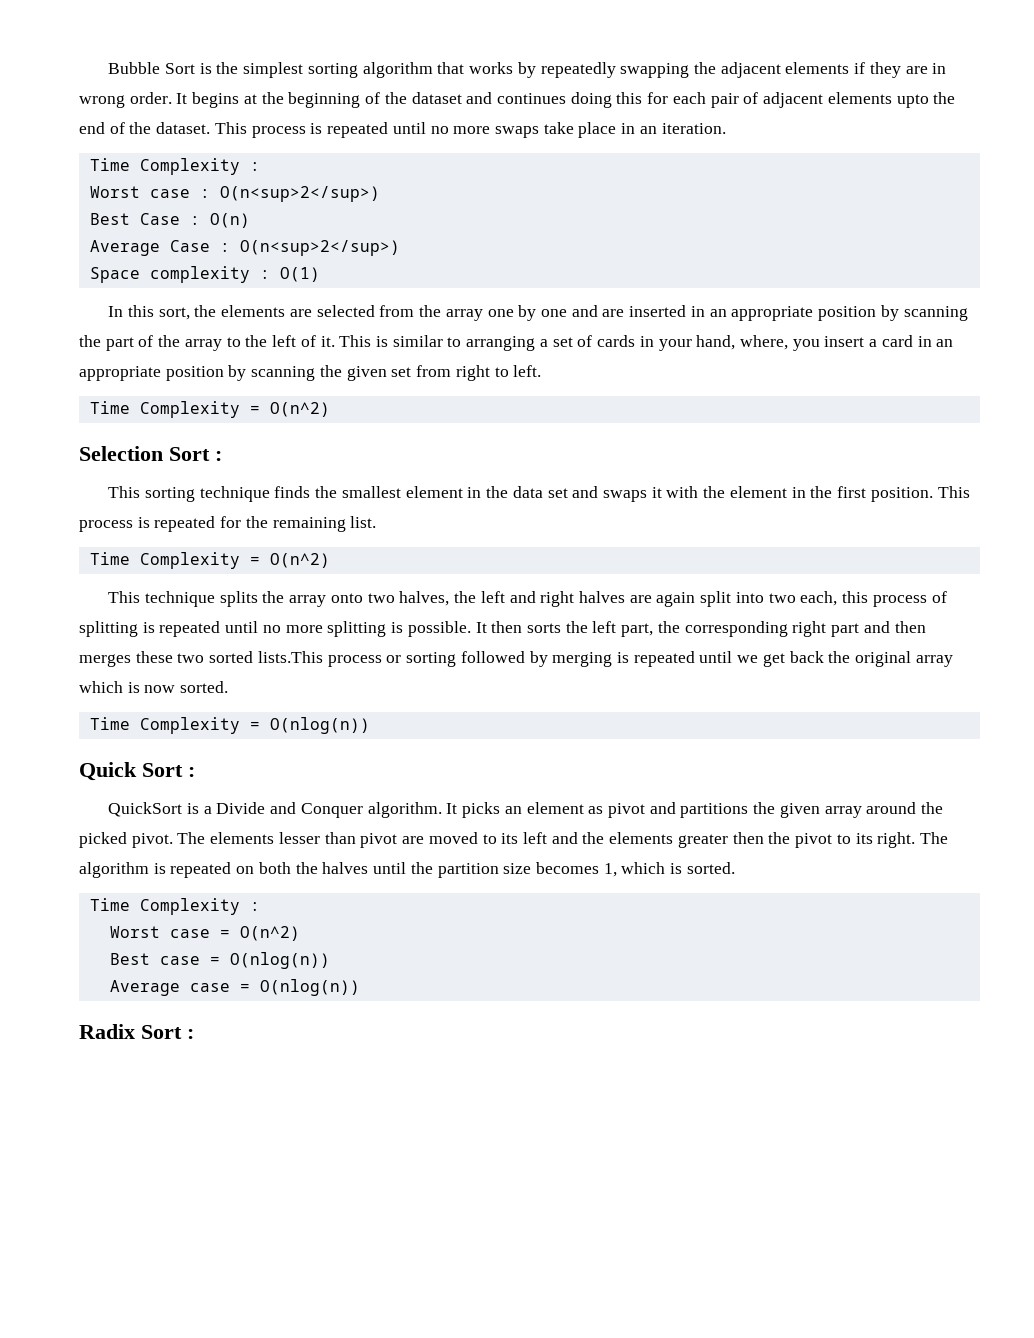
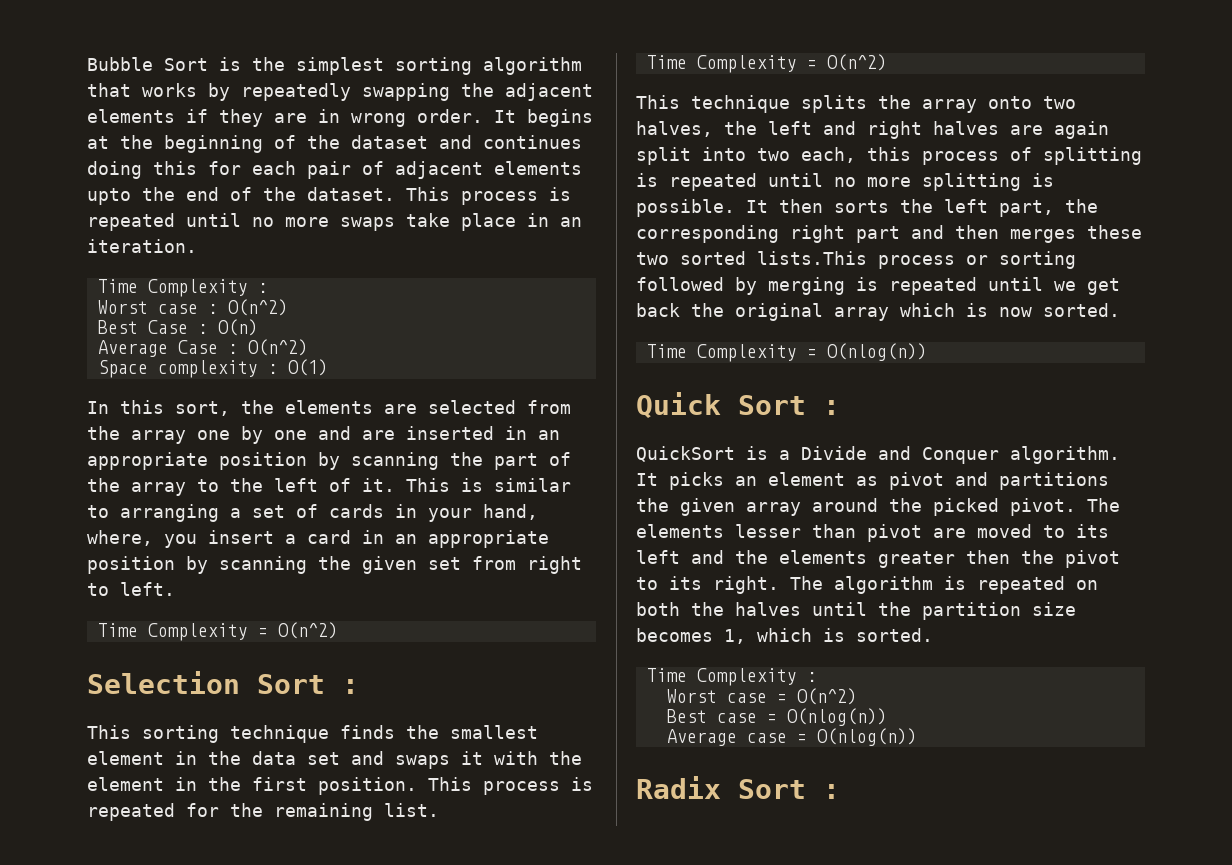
- Worst case : O(n<sup>2</sup>)
+ Worst case : O(n^2)
- Average Case : O(n<sup>2</sup>)
+ Average Case : O(n^2)

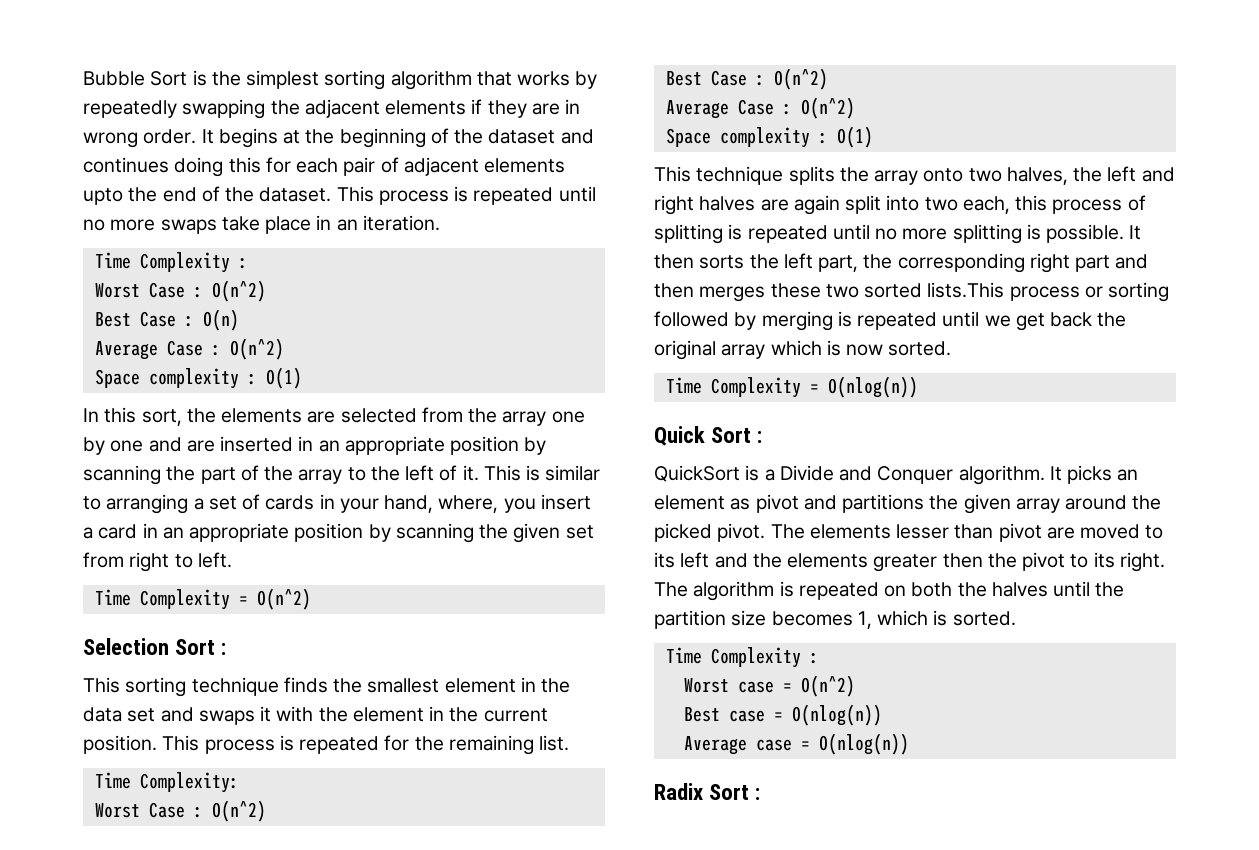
  This process is repeated until no more swaps take place in an iteration.
  Time Complexity :
- Worst case : O(n^2)
+ Worst Case : O(n^2)
- This sorting technique finds the smallest element in the data set and swaps it with the element in the first position.
+ This sorting technique finds the smallest element in the data set and swaps it with the element in the current position.
  This process is repeated for the remaining list.
- Time Complexity = O(n^2)
+ Time Complexity:
+ Worst Case : O(n^2)
+ Best Case : O(n^2)
+ Average Case : O(n^2)
+ Space complexity : O(1)

